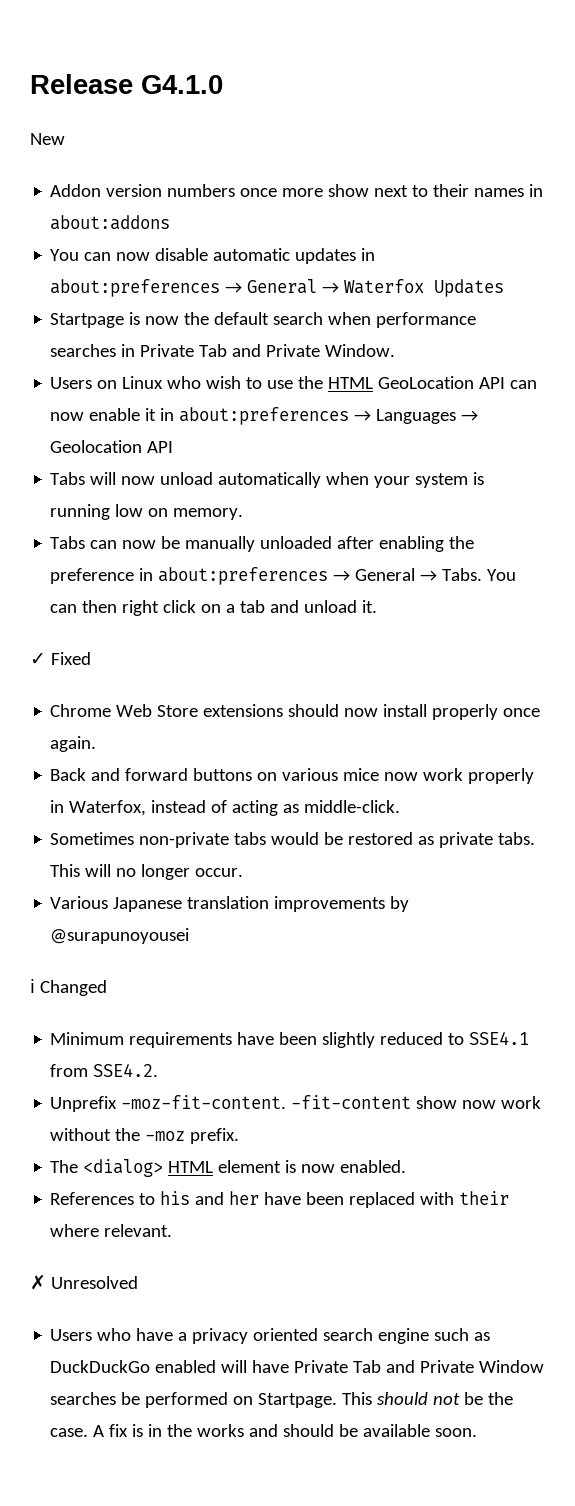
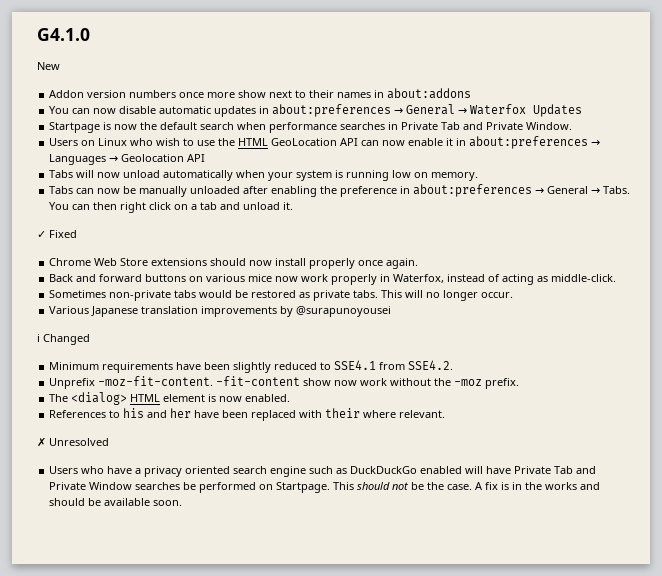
- Release G4.1.0
+ G4.1.0

